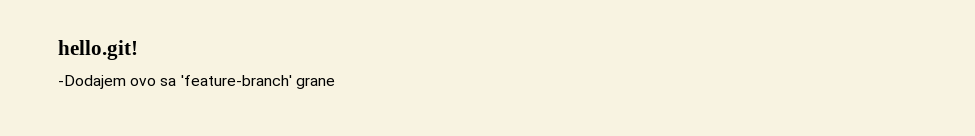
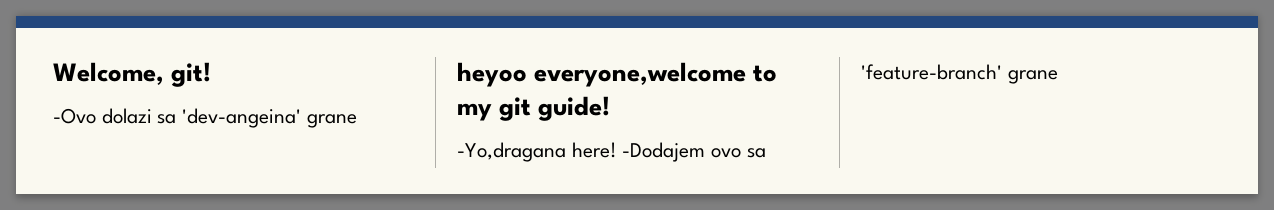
- hello.git!
- -Dodajem ovo sa 'feature-branch' grane
+ Welcome, git!
+ -Ovo dolazi sa 'dev-angeina' grane
+ heyoo everyone,welcome to my git guide!
+ -Yo,dragana here! -Dodajem ovo sa 'feature-branch' grane

